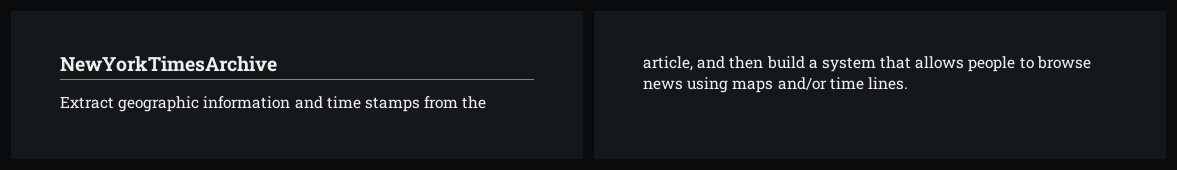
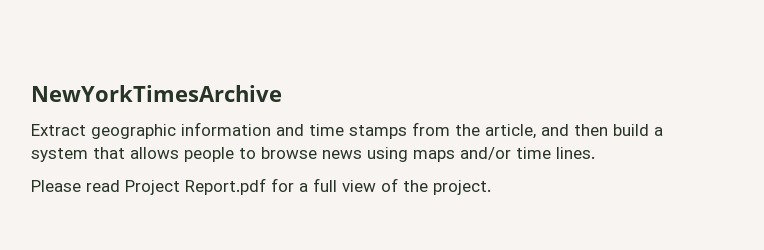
+ Please read Project Report.pdf for a full view of the project.

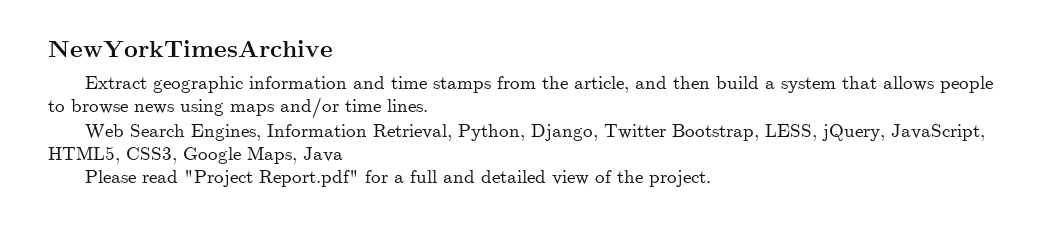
+ Web Search Engines, Information Retrieval, Python, Django, Twitter Bootstrap, LESS, jQuery, JavaScript, HTML5, CSS3, Google Maps, Java
- Please read Project Report.pdf for a full view of the project.
+ Please read "Project Report.pdf" for a full and detailed view of the project.

